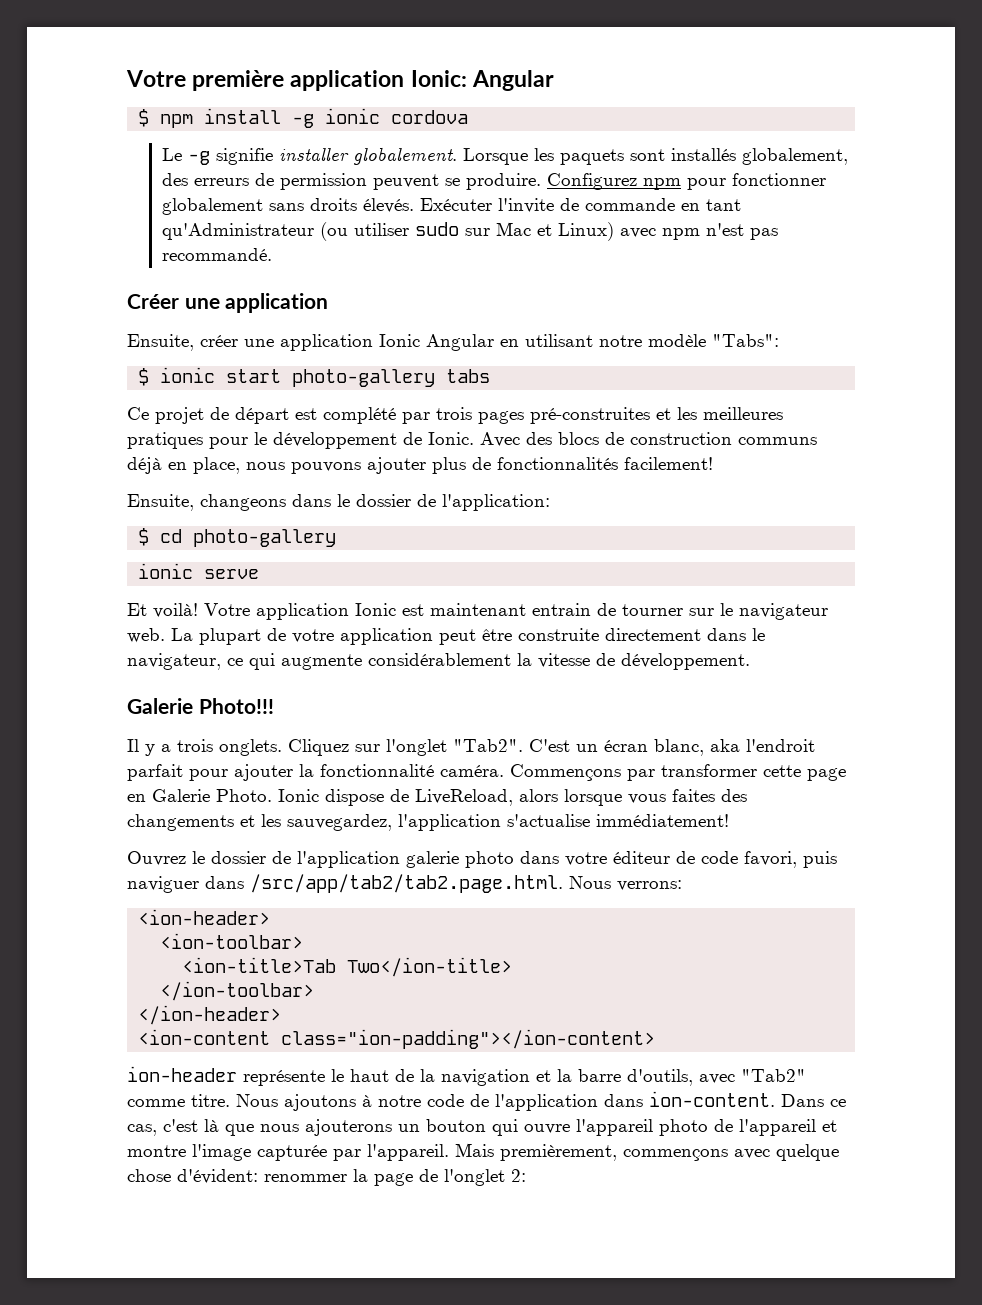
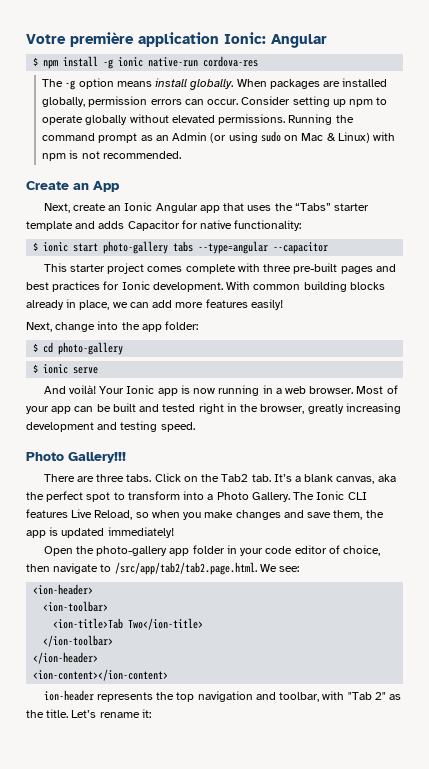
- $ npm install -g ionic cordova
- Le -g signifie installer globalement. Lorsque les paquets sont installés globalement, des erreurs de permission peuvent se produire. Configurez npm pour fonctionner globalement sans droits élevés. Exécuter l'invite de commande en tant qu'Administrateur (ou utiliser sudo sur Mac et Linux) avec npm n'est pas recommandé.
- Créer une application
- Ensuite, créer une application Ionic Angular en utilisant notre modèle "Tabs":
+ $ npm install -g ionic native-run cordova-res
+ The -g option means install globally. When packages are installed globally, permission errors can occur. Consider setting up npm to operate globally without elevated permissions. Running the command prompt as an Admin (or using sudo on Mac & Linux) with npm is not recommended.
+ Create an App
+ Next, create an Ionic Angular app that uses the “Tabs” starter template and adds Capacitor for native functionality:
- $ ionic start photo-gallery tabs
- Ce projet de départ est complété par trois pages pré-construites et les meilleures pratiques pour le développement de Ionic. Avec des blocs de construction communs déjà en place, nous pouvons ajouter plus de fonctionnalités facilement!
- Ensuite, changeons dans le dossier de l'application:
+ $ ionic start photo-gallery tabs --type=angular --capacitor
+ This starter project comes complete with three pre-built pages and best practices for Ionic development. With common building blocks already in place, we can add more features easily!
+ Next, change into the app folder:
- ionic serve
+ $ ionic serve
- Et voilà! Votre application Ionic est maintenant entrain de tourner sur le navigateur web. La plupart de votre application peut être construite directement dans le navigateur, ce qui augmente considérablement la vitesse de développement.
- Galerie Photo!!!
- Il y a trois onglets. Cliquez sur l'onglet "Tab2". C'est un écran blanc, aka l'endroit parfait pour ajouter la fonctionnalité caméra. Commençons par transformer cette page en Galerie Photo. Ionic dispose de LiveReload, alors lorsque vous faites des changements et les sauvegardez, l'application s'actualise immédiatement!
- Ouvrez le dossier de l'application galerie photo dans votre éditeur de code favori, puis naviguer dans /src/app/tab2/tab2.page.html. Nous verrons:
+ And voilà! Your Ionic app is now running in a web browser. Most of your app can be built and tested right in the browser, greatly increasing development and testing speed.
+ Photo Gallery!!!
+ There are three tabs. Click on the Tab2 tab. It’s a blank canvas, aka the perfect spot to transform into a Photo Gallery. The Ionic CLI features Live Reload, so when you make changes and save them, the app is updated immediately!
+ Open the photo-gallery app folder in your code editor of choice, then navigate to /src/app/tab2/tab2.page.html. We see:
- <ion-content class="ion-padding"></ion-content>
+ <ion-content></ion-content>
- ion-header représente le haut de la navigation et la barre d'outils, avec "Tab2" comme titre. Nous ajoutons à notre code de l'application dans ion-content. Dans ce cas, c'est là que nous ajouterons un bouton qui ouvre l'appareil photo de l'appareil et montre l'image capturée par l'appareil. Mais premièrement, commençons avec quelque chose d'évident: renommer la page de l'onglet 2:
+ ion-header represents the top navigation and toolbar, with "Tab 2" as the title. Let’s rename it:

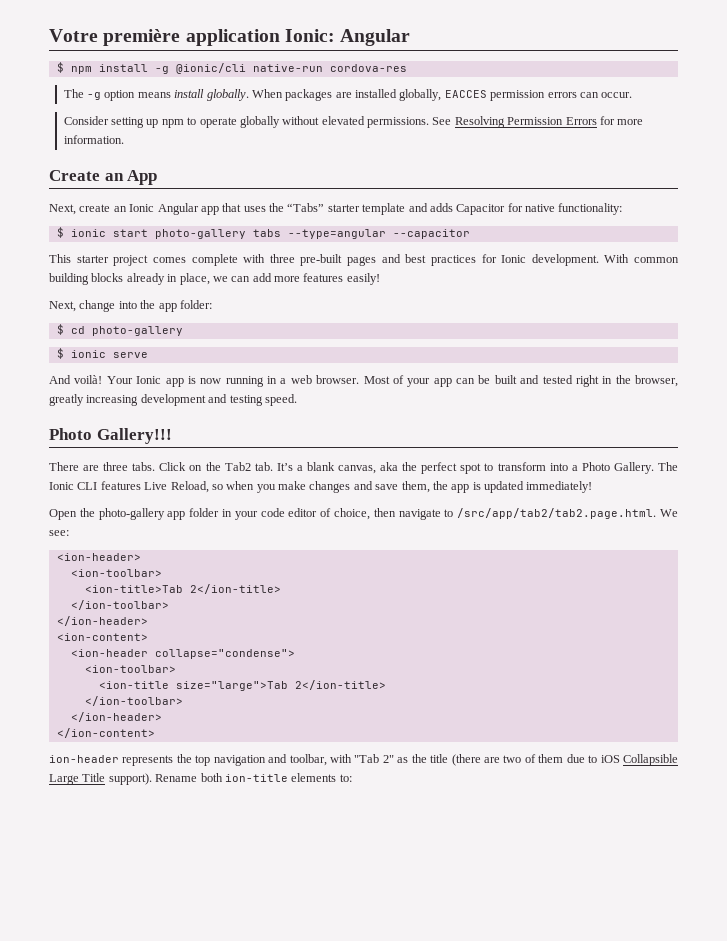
- $ npm install -g ionic native-run cordova-res
+ $ npm install -g @ionic/cli native-run cordova-res
- When packages are installed globally, permission errors can occur. Consider setting up npm to operate globally without elevated permissions.
+ When packages are installed globally, EACCES permission errors can occur.
+ Consider setting up npm to operate globally without elevated permissions.
- Running the command prompt as an Admin (or using sudo on Mac & Linux) with npm is not recommended.
+ See Resolving Permission Errors for more information.
- <ion-title>Tab Two</ion-title>
+ <ion-title>Tab 2</ion-title>
  </ion-toolbar>
  </ion-header>
- <ion-content></ion-content>
+ <ion-content>
+ <ion-header collapse="condense">
+ <ion-toolbar>
+ <ion-title size="large">Tab 2</ion-title>
+ </ion-toolbar>
+ </ion-header>
+ </ion-content>
- ion-header represents the top navigation and toolbar, with "Tab 2" as the title. Let’s rename it:
+ ion-header represents the top navigation and toolbar, with "Tab 2" as the title (there are two of them due to iOS Collapsible Large Title support). Rename both ion-title elements to:

